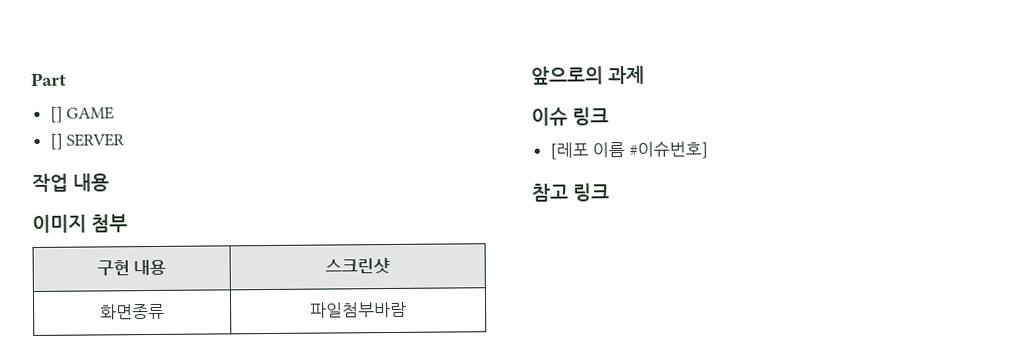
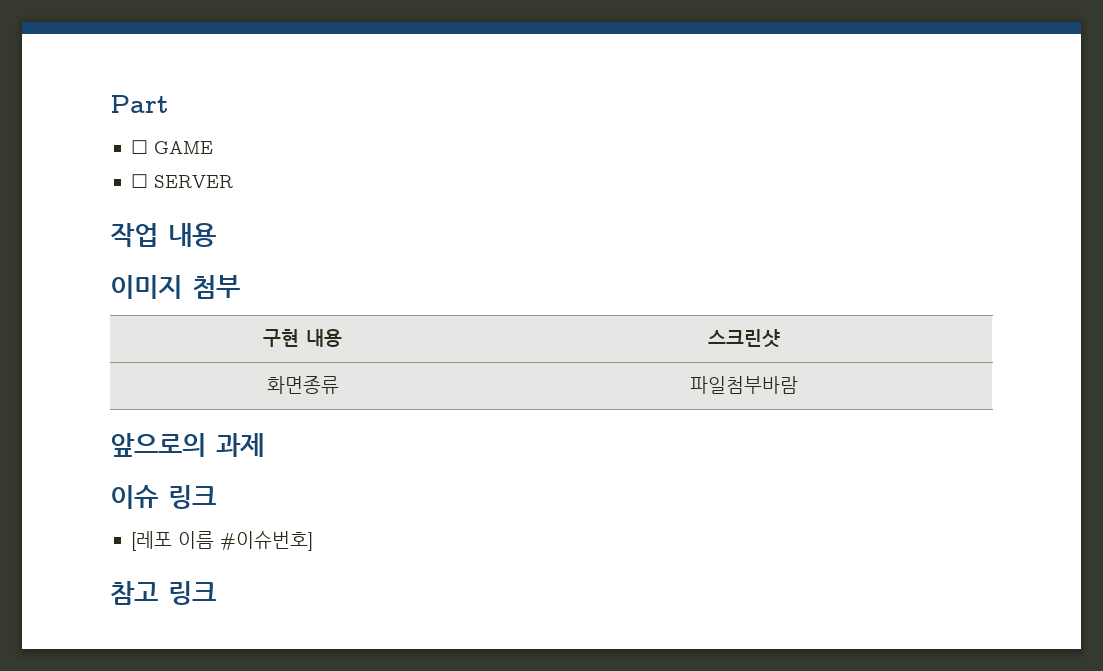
- [] GAME
+ ☐ GAME
- [] SERVER
+ ☐ SERVER

